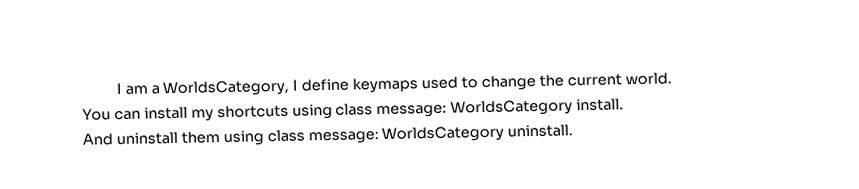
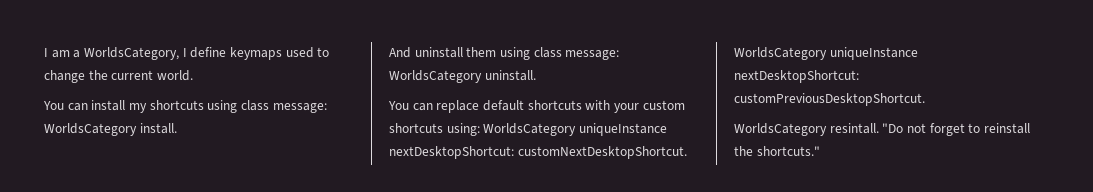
+ You can replace default shortcuts with your custom shortcuts using: WorldsCategory uniqueInstance nextDesktopShortcut: customNextDesktopShortcut. WorldsCategory uniqueInstance nextDesktopShortcut: customPreviousDesktopShortcut.
+ WorldsCategory resintall. "Do not forget to reinstall the shortcuts."

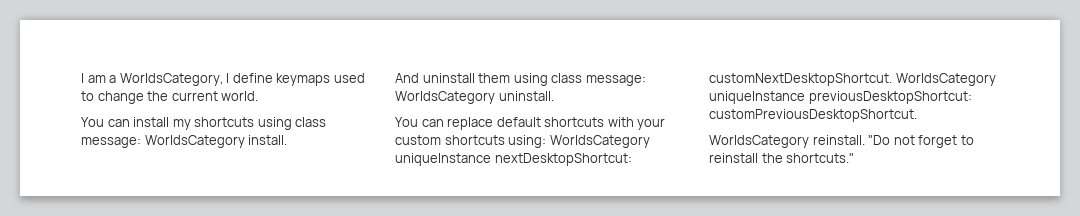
- WorldsCategory uniqueInstance nextDesktopShortcut: customPreviousDesktopShortcut.
+ WorldsCategory uniqueInstance previousDesktopShortcut: customPreviousDesktopShortcut.
- WorldsCategory resintall.
+ WorldsCategory reinstall.

